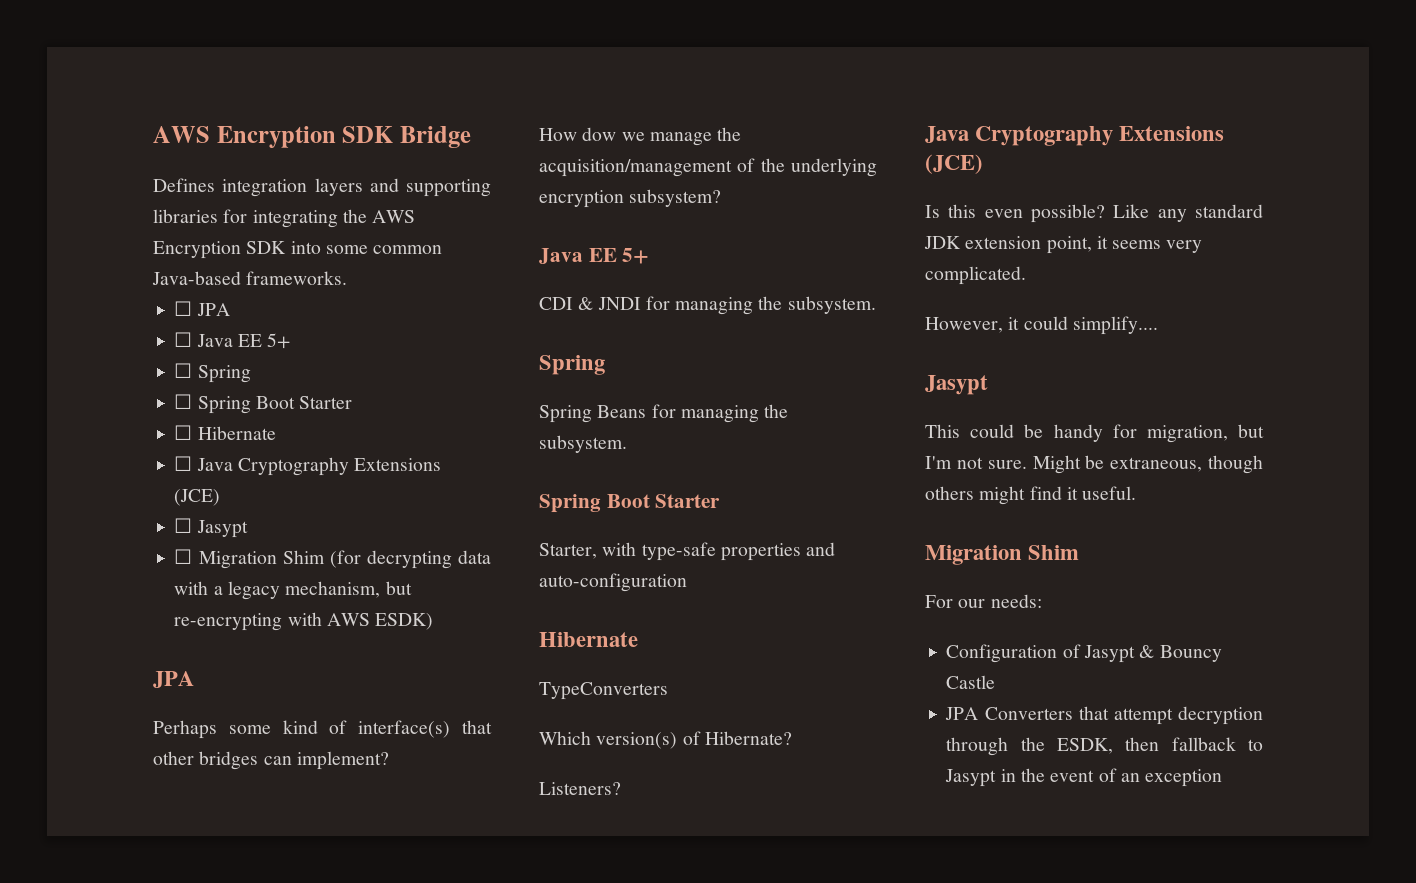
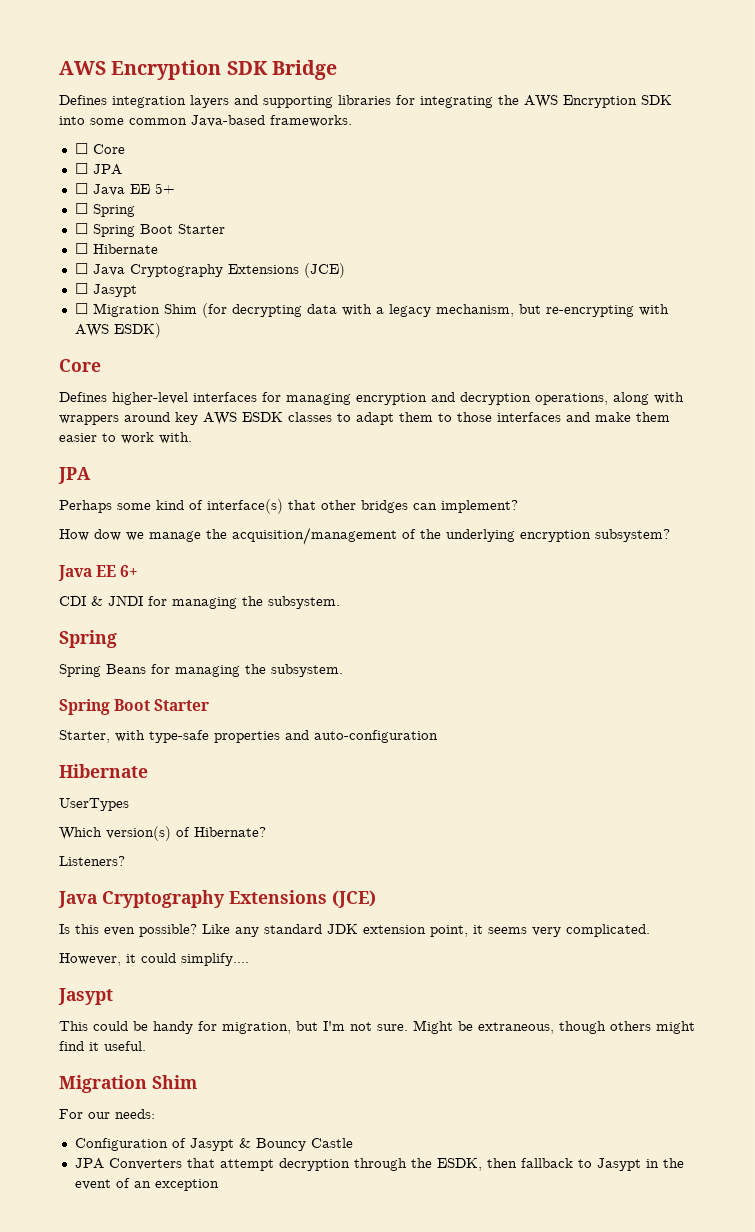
+ ☐ Core
  ☐ Migration Shim (for decrypting data with a legacy mechanism, but re-encrypting with AWS ESDK)
+ Core
+ Defines higher-level interfaces for managing encryption and decryption operations, along with wrappers around key AWS ESDK classes to adapt them to those interfaces and make them easier to work with.
  How dow we manage the acquisition/management of the underlying encryption subsystem?
- Java EE 5+
+ Java EE 6+
- TypeConverters
+ UserTypes

